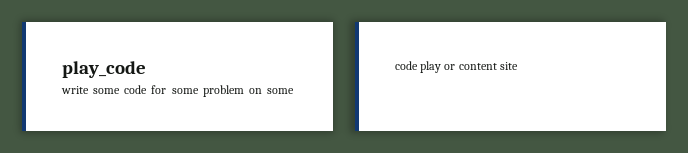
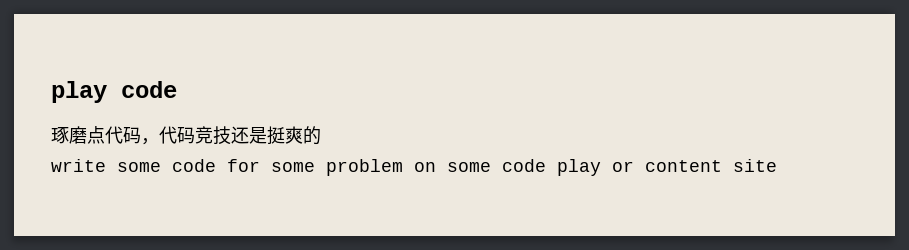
- play_code
+ play code
+ 琢磨点代码，代码竞技还是挺爽的

